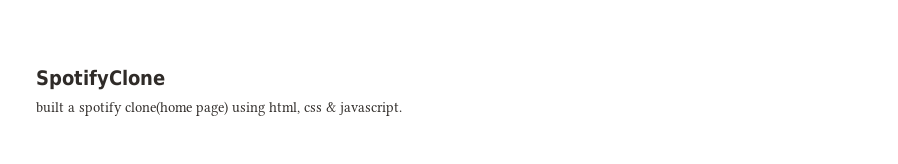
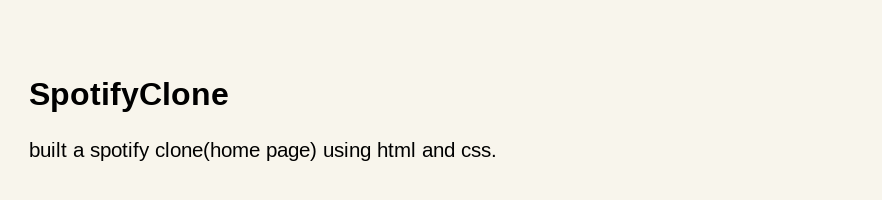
- built a spotify clone(home page) using html, css & javascript.
+ built a spotify clone(home page) using html and css.

